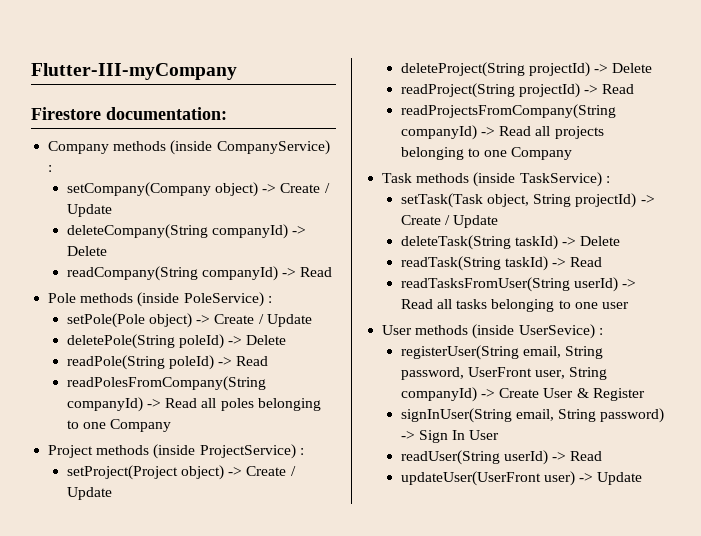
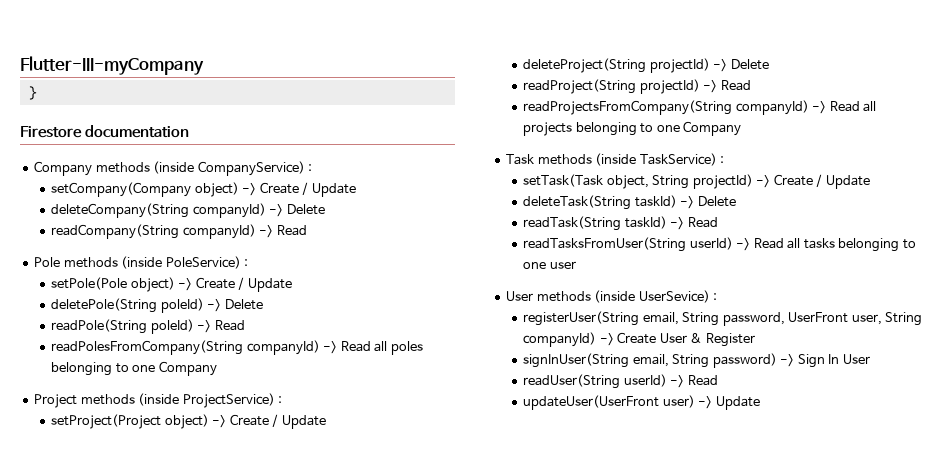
+ }
- Firestore documentation:
+ Firestore documentation

